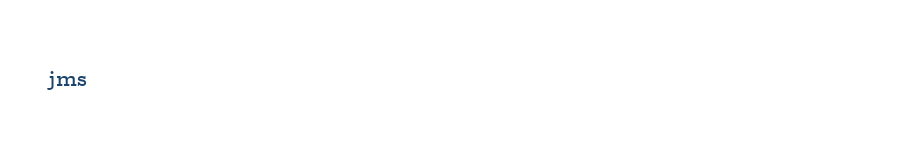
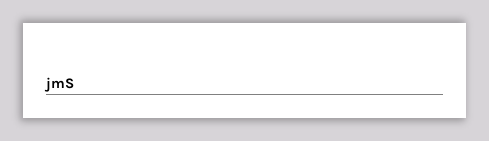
- jms
+ jmS

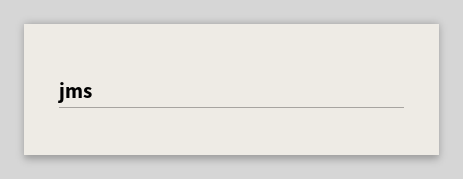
- jmS
+ jms

